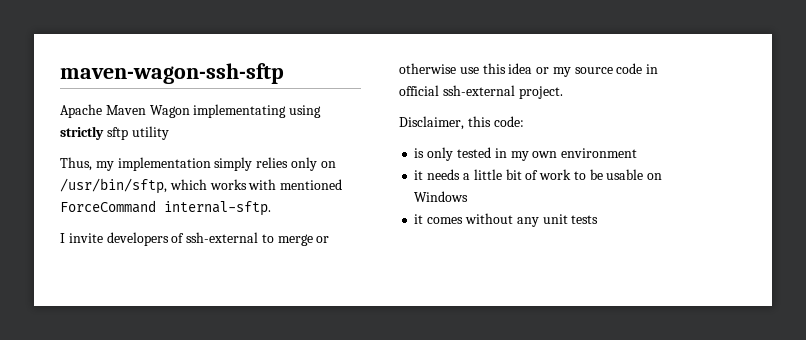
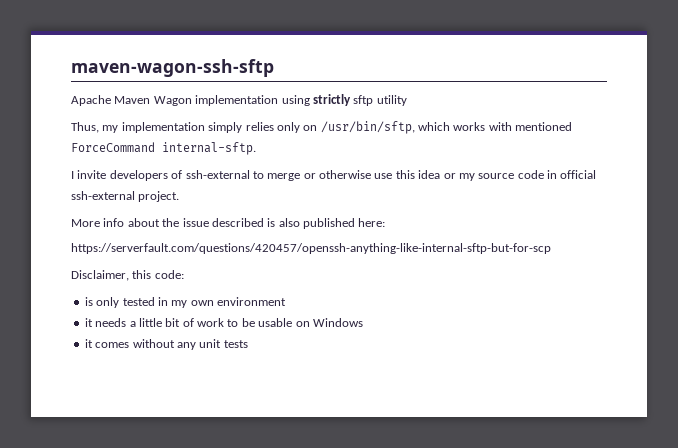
- Apache Maven Wagon implementating using strictly sftp utility
+ Apache Maven Wagon implementation using strictly sftp utility
+ More info about the issue described is also published here:
+ https://serverfault.com/questions/420457/openssh-anything-like-internal-sftp-but-for-scp

